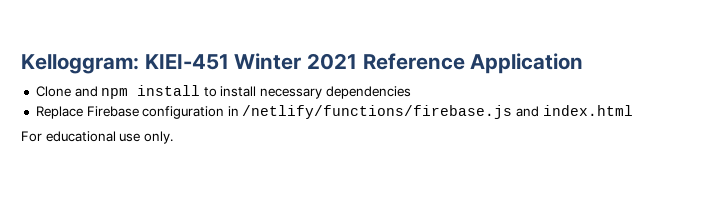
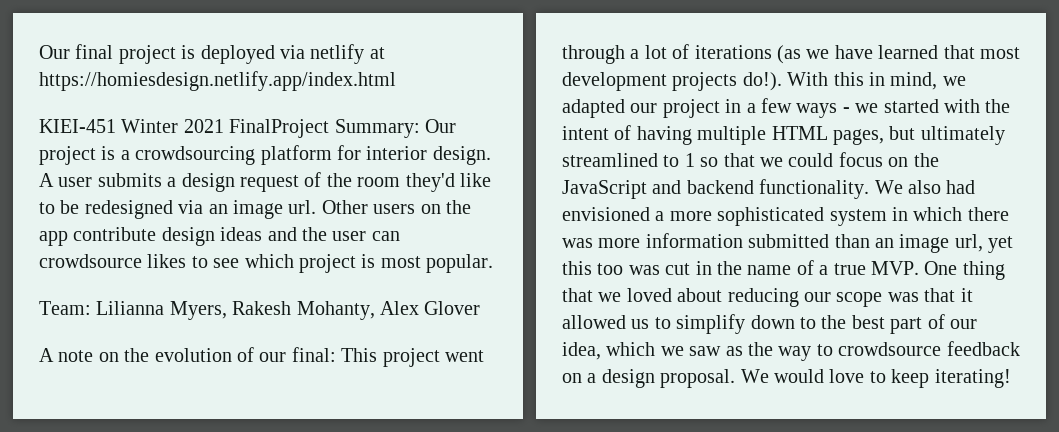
- Kelloggram: KIEI-451 Winter 2021 Reference Application
- Clone and npm install to install necessary dependencies
- Replace Firebase configuration in /netlify/functions/firebase.js and index.html
- For educational use only.
+ Our final project is deployed via netlify at https://homiesdesign.netlify.app/index.html
+ KIEI-451 Winter 2021 FinalProject Summary: Our project is a crowdsourcing platform for interior design. A user submits a design request of the room they'd like to be redesigned via an image url. Other users on the app contribute design ideas and the user can crowdsource likes to see which project is most popular.
+ Team: Lilianna Myers, Rakesh Mohanty, Alex Glover
+ A note on the evolution of our final: This project went through a lot of iterations (as we have learned that most development projects do!). With this in mind, we adapted our project in a few ways - we started with the intent of having multiple HTML pages, but ultimately streamlined to 1 so that we could focus on the JavaScript and backend functionality. We also had envisioned a more sophisticated system in which there was more information submitted than an image url, yet this too was cut in the name of a true MVP. One thing that we loved about reducing our scope was that it allowed us to simplify down to the best part of our idea, which we saw as the way to crowdsource feedback on a design proposal. We would love to keep iterating!

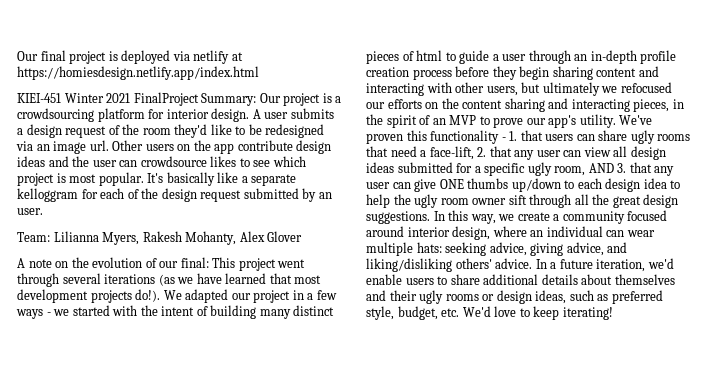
+ It's basically like a separate kelloggram for each of the design request submitted by an user.
- A note on the evolution of our final: This project went through a lot of iterations (as we have learned that most development projects do!).
+ A note on the evolution of our final: This project went through several iterations (as we have learned that most development projects do!).
- With this in mind, we adapted our project in a few ways - we started with the intent of having multiple HTML pages, but ultimately streamlined to 1 so that we could focus on the JavaScript and backend functionality. We also had envisioned a more sophisticated system in which there was more information submitted than an image url, yet this too was cut in the name of a true MVP. One thing that we loved about reducing our scope was that it allowed us to simplify down to the best part of our idea, which we saw as the way to crowdsource feedback on a design proposal. We would love to keep iterating!
+ We adapted our project in a few ways - we started with the intent of building many distinct pieces of html to guide a user through an in-depth profile creation process before they begin sharing content and interacting with other users, but ultimately we refocused our efforts on the content sharing and interacting pieces, in the spirit of an MVP to prove our app's utility. We've proven this functionality - 1. that users can share ugly rooms that need a face-lift, 2. that any user can view all design ideas submitted for a specific ugly room, AND 3. that any user can give ONE thumbs up/down to each design idea to help the ugly room owner sift through all the great design suggestions. In this way, we create a community focused around interior design, where an individual can wear multiple hats: seeking advice, giving advice, and liking/disliking others' advice. In a future iteration, we'd enable users to share additional details about themselves and their ugly rooms or design ideas, such as preferred style, budget, etc. We'd love to keep iterating!

